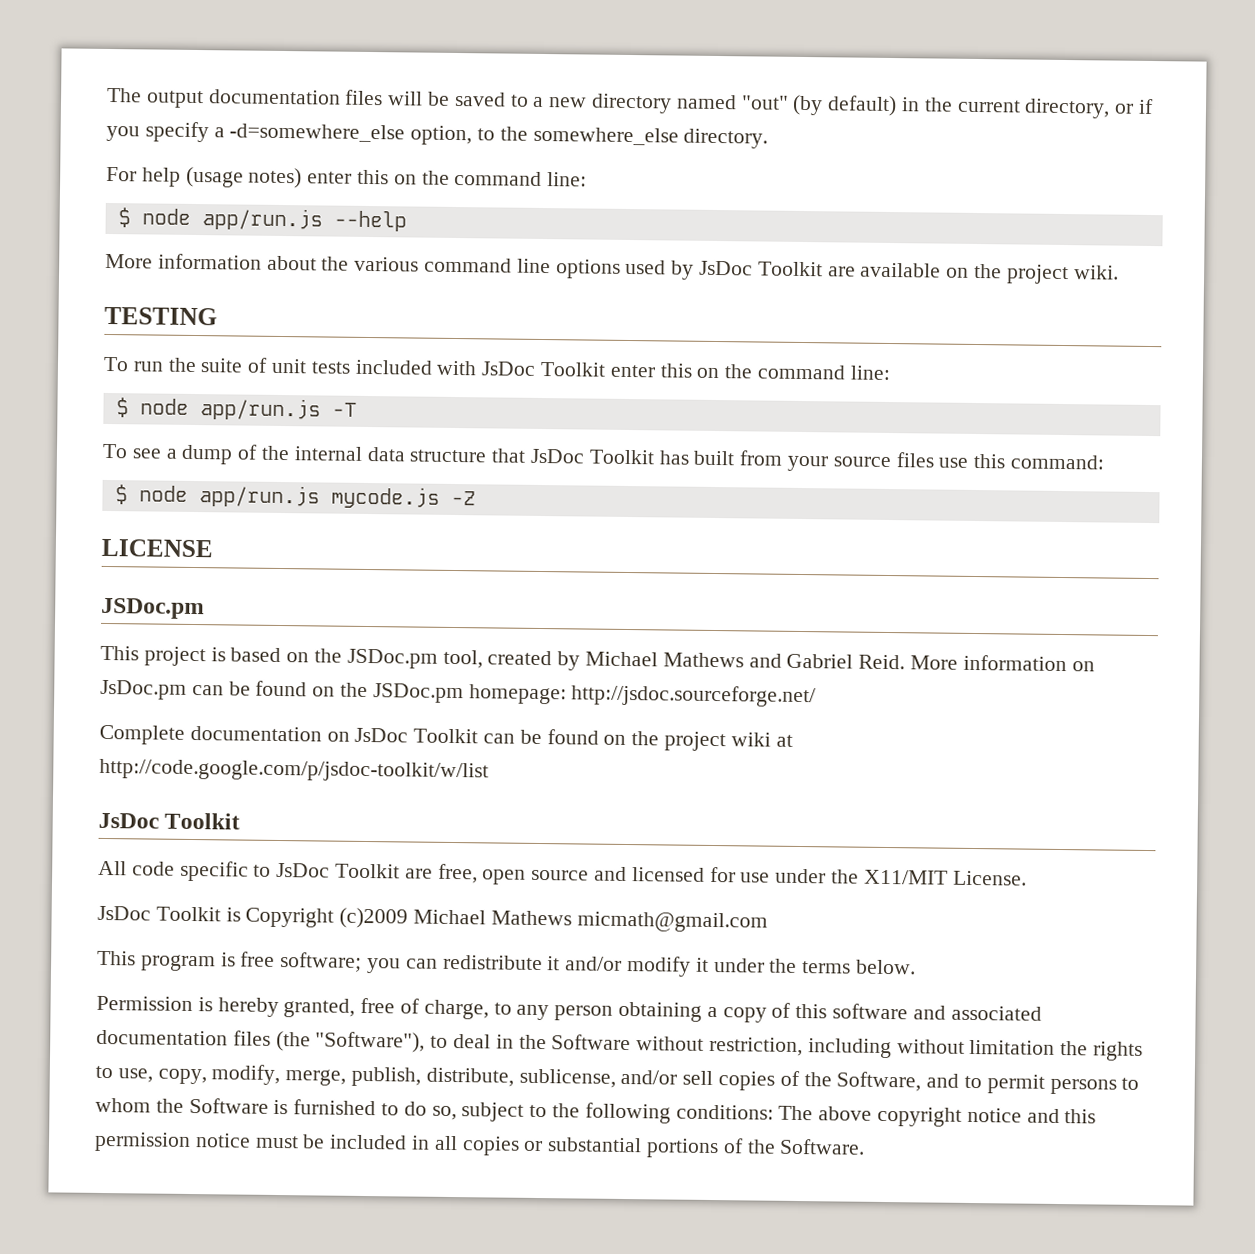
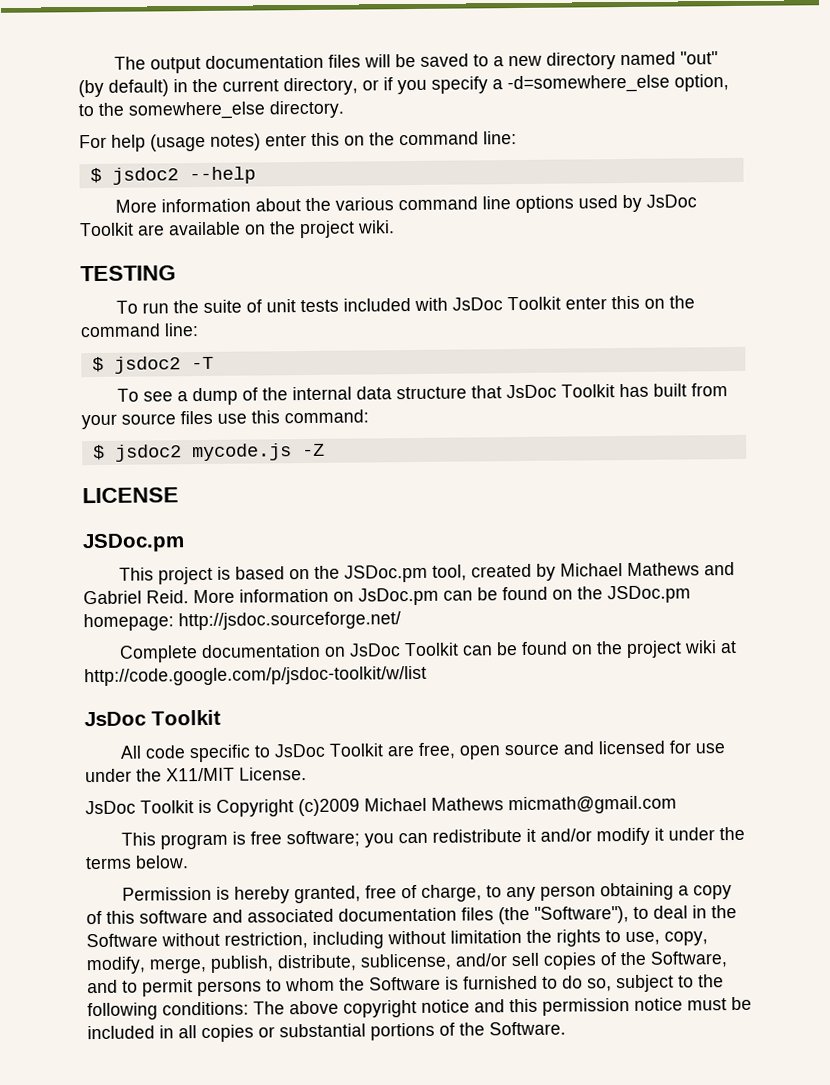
- $ node app/run.js --help
+ $ jsdoc2 --help
- $ node app/run.js -T
+ $ jsdoc2 -T
- $ node app/run.js mycode.js -Z
+ $ jsdoc2 mycode.js -Z

